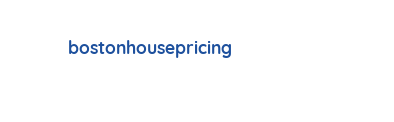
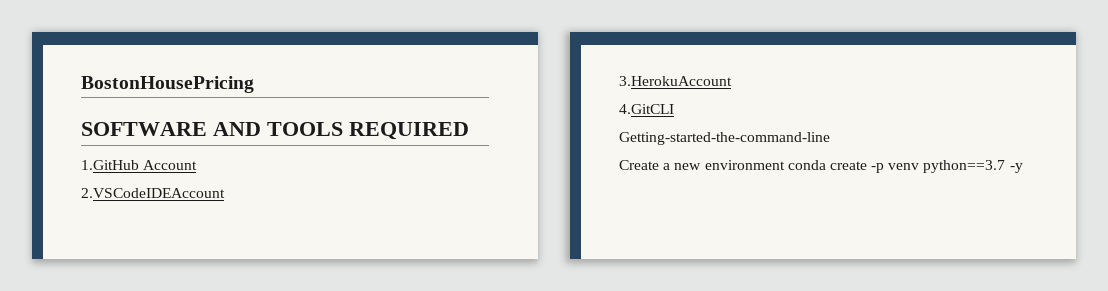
- bostonhousepricing
+ BostonHousePricing
+ SOFTWARE AND TOOLS REQUIRED
+ 1.GitHub Account
+ 2.VSCodeIDEAccount
+ 3.HerokuAccount
+ 4.GitCLI
+ Getting-started-the-command-line
+ Create a new environment conda create -p venv python==3.7 -y

